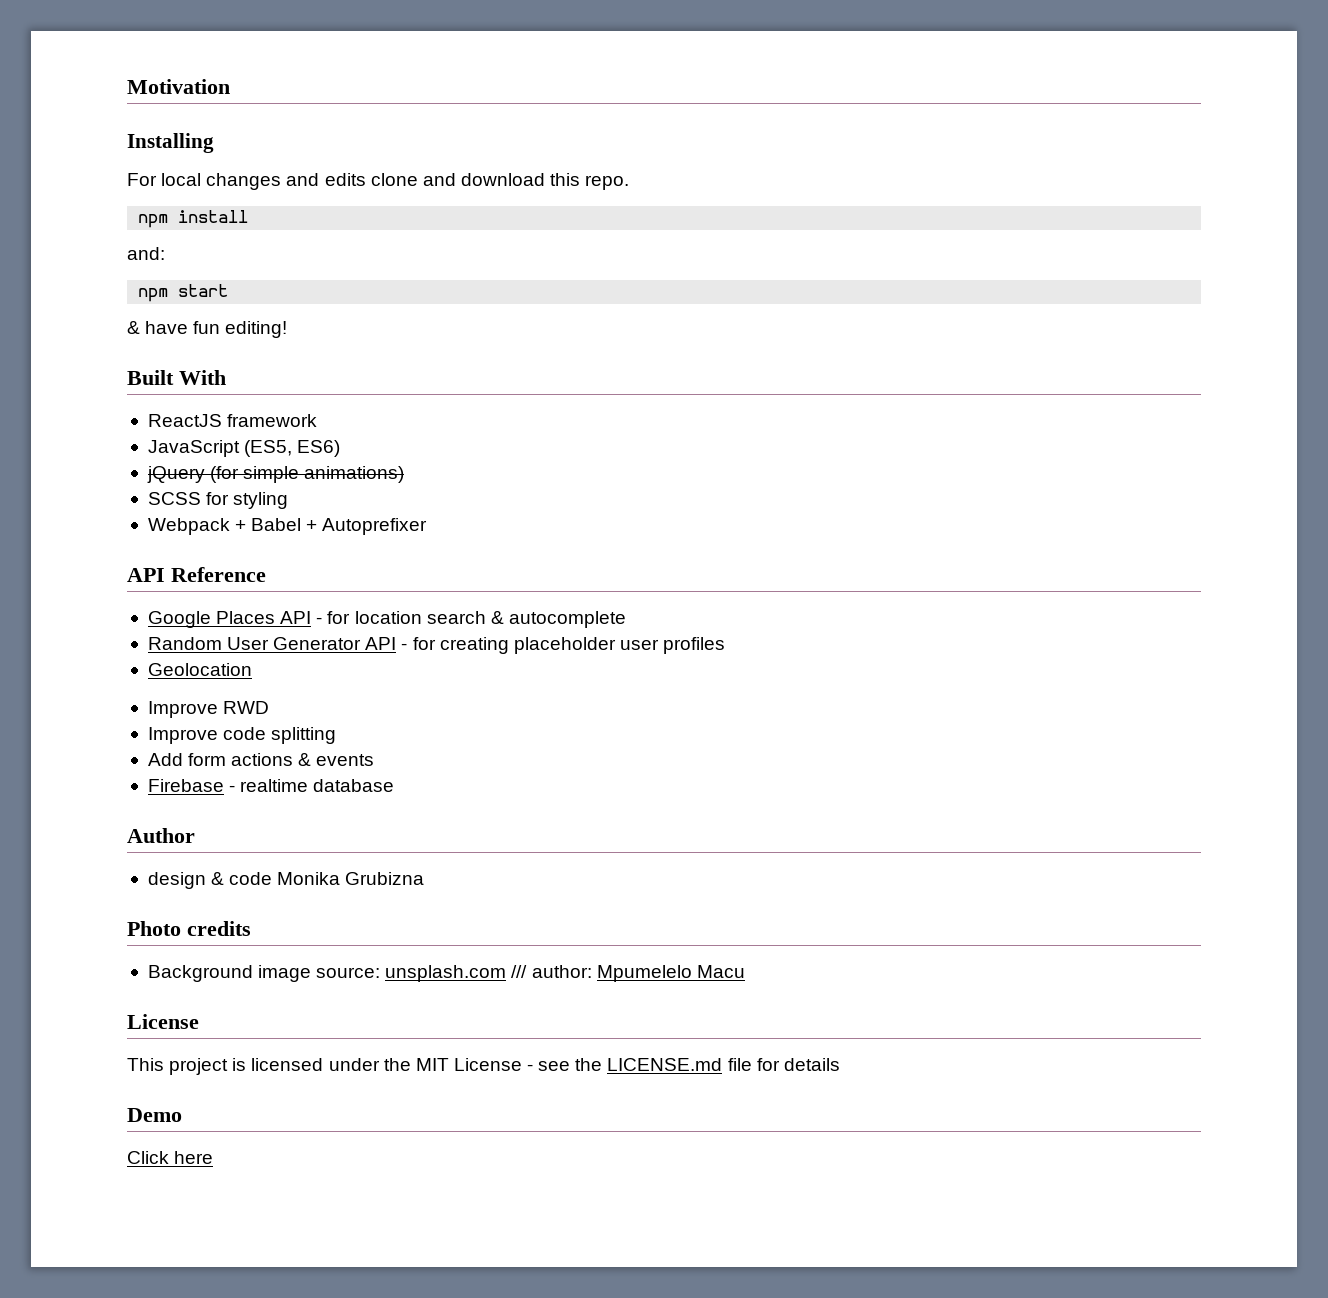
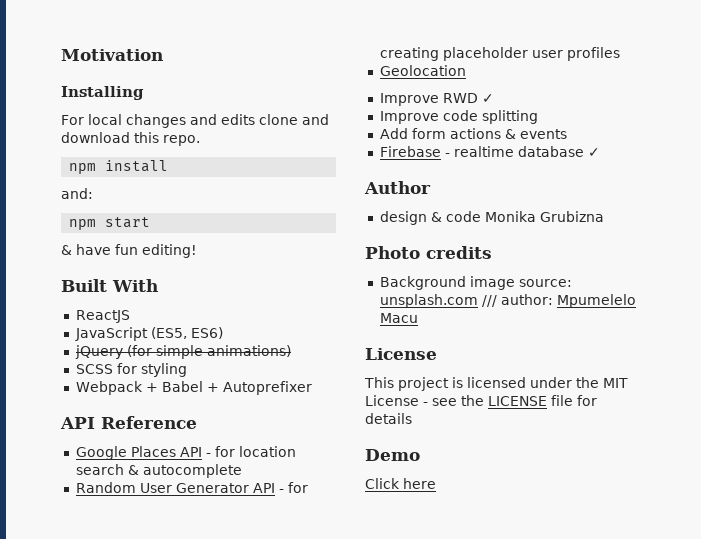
- ReactJS framework
+ ReactJS
- Improve RWD
+ Improve RWD ✓
- Firebase - realtime database
+ Firebase - realtime database ✓
- This project is licensed under the MIT License - see the LICENSE.md file for details
+ This project is licensed under the MIT License - see the LICENSE file for details

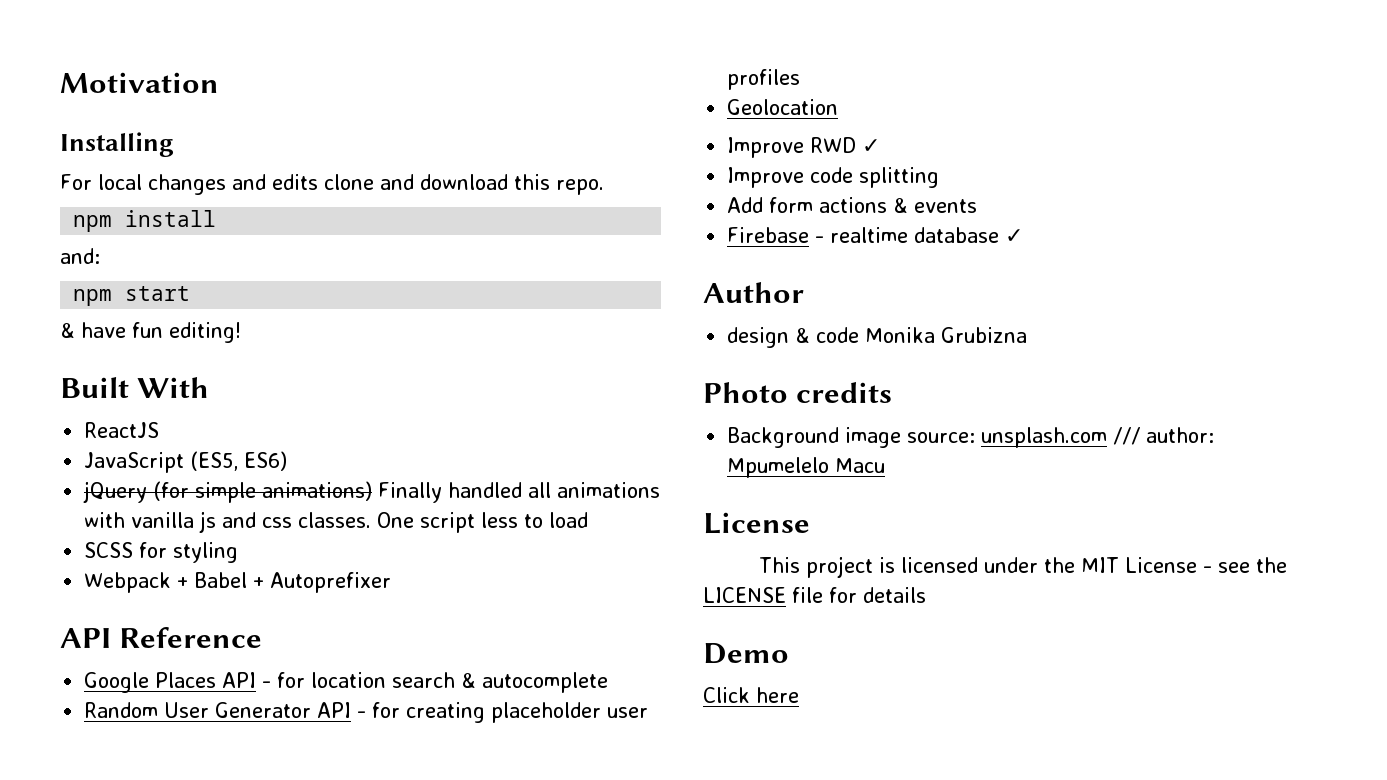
- jQuery (for simple animations)
+ jQuery (for simple animations) Finally handled all animations with vanilla js and css classes. One script less to load

